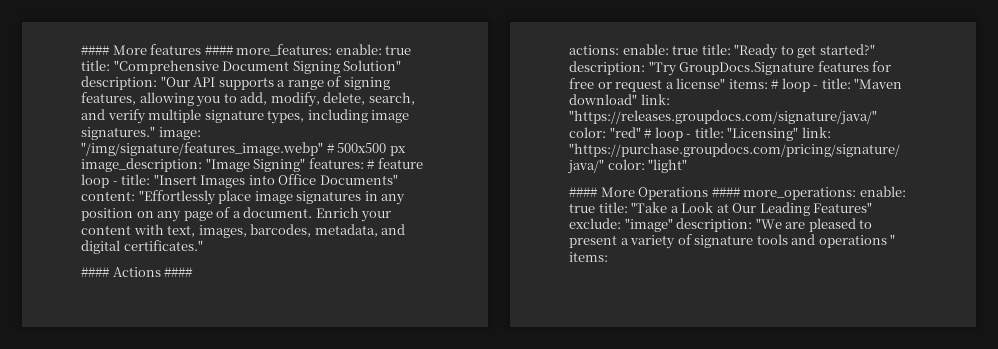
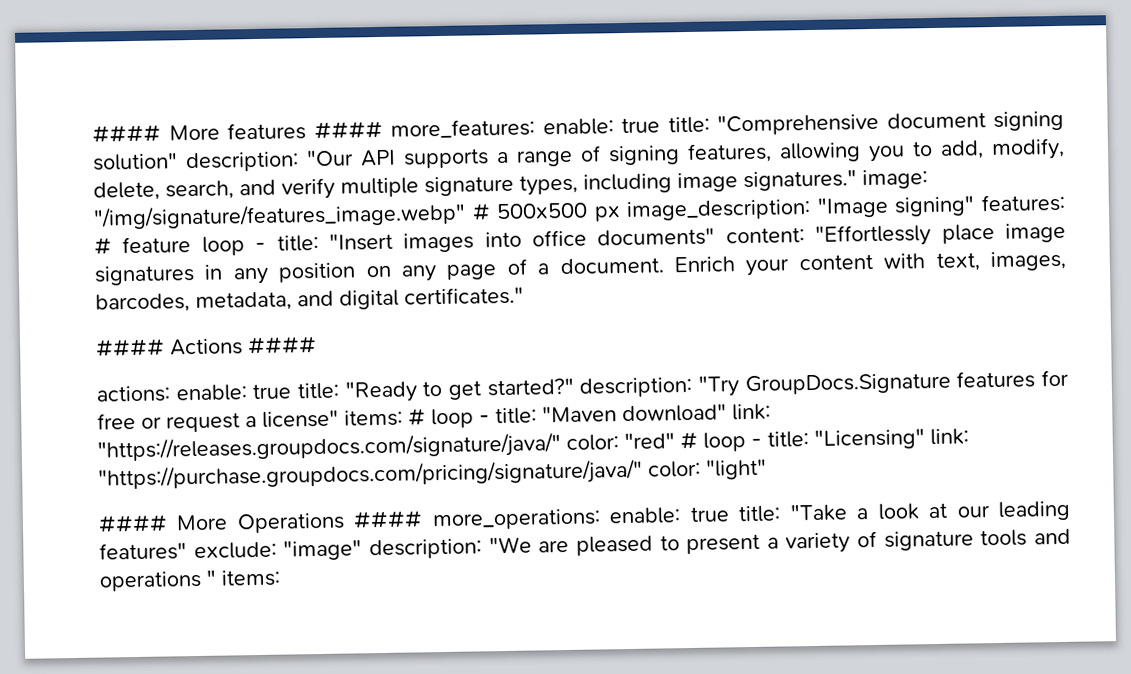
- "Comprehensive Document Signing Solution" description:
+ "Comprehensive document signing solution" description:
- "Image Signing" features:
+ "Image signing" features:
- "Insert Images into Office Documents" content:
+ "Insert images into office documents" content:
- #### More Operations #### more_operations: enable: true title: "Take a Look at Our Leading Features" exclude: "image" description: "We are pleased to present a variety of signature tools and operations " items:
+ #### More Operations #### more_operations: enable: true title: "Take a look at our leading features" exclude: "image" description: "We are pleased to present a variety of signature tools and operations " items:

